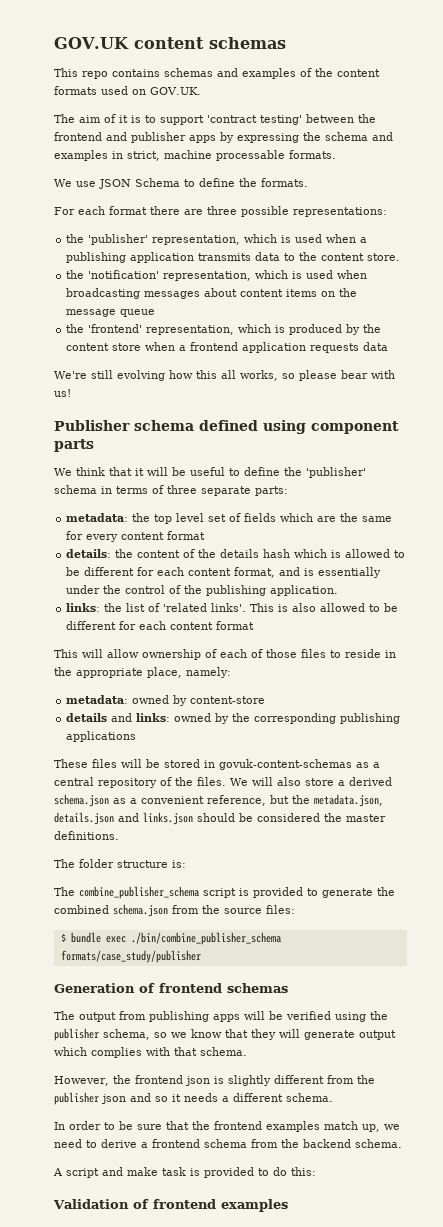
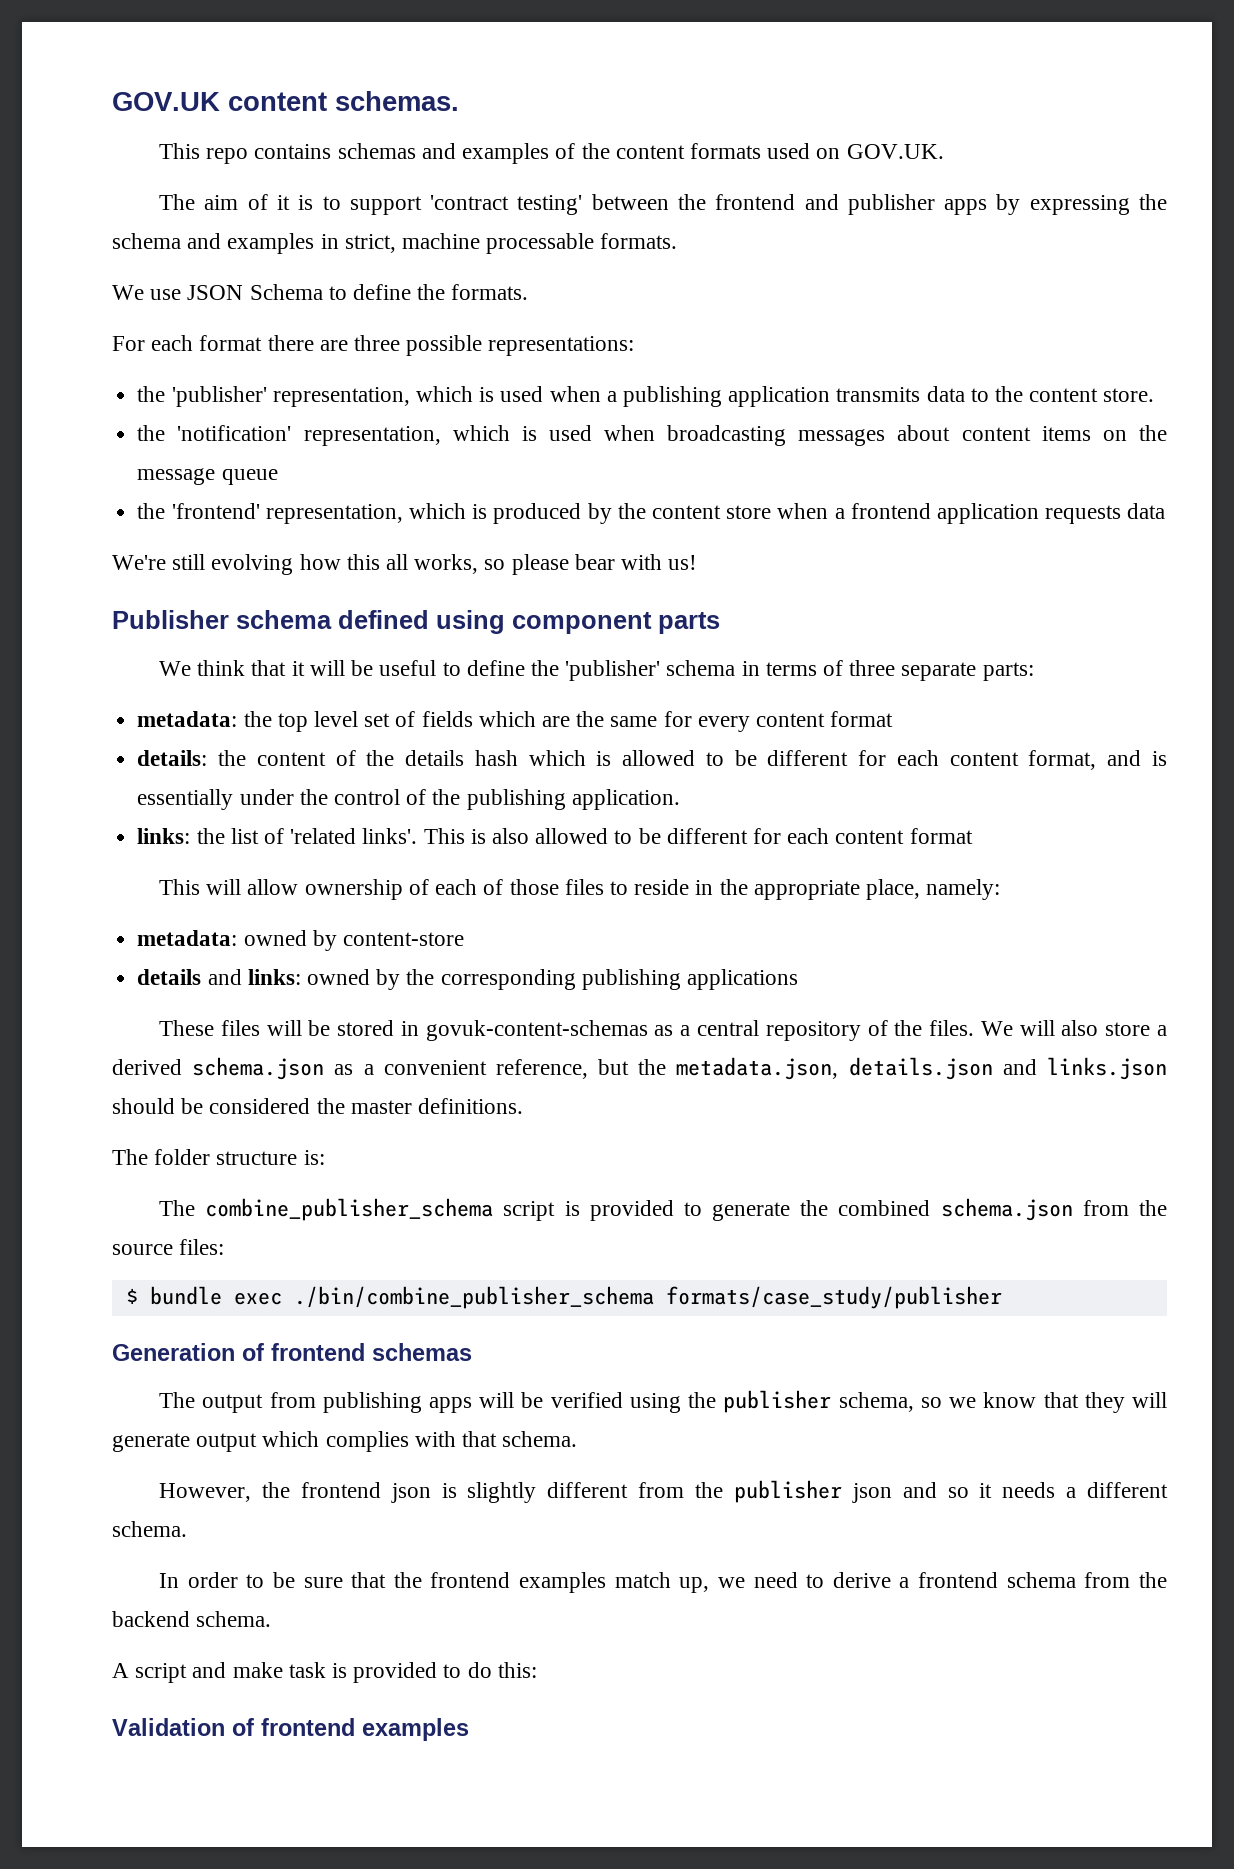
- GOV.UK content schemas
+ GOV.UK content schemas.

